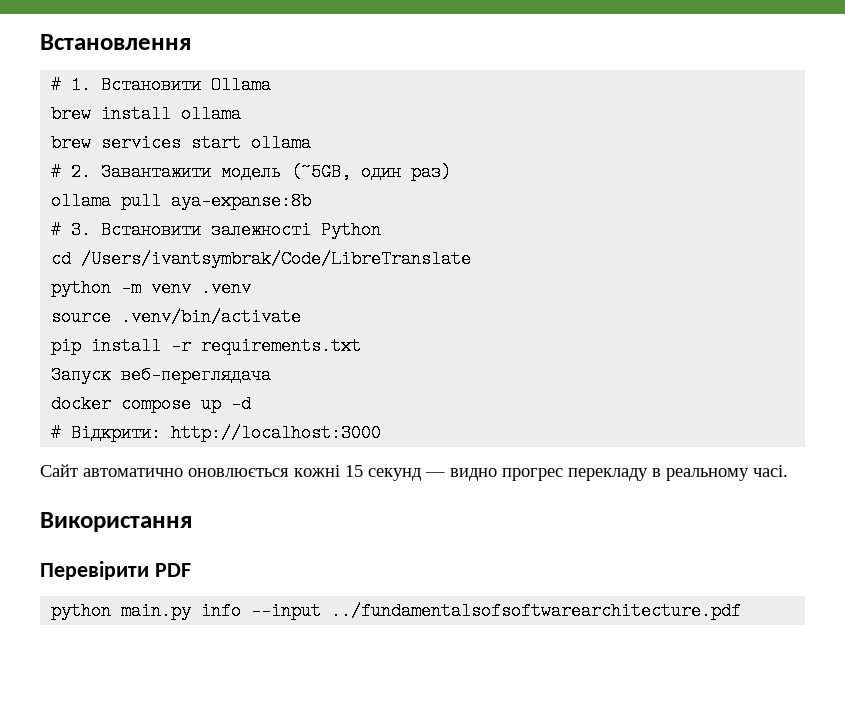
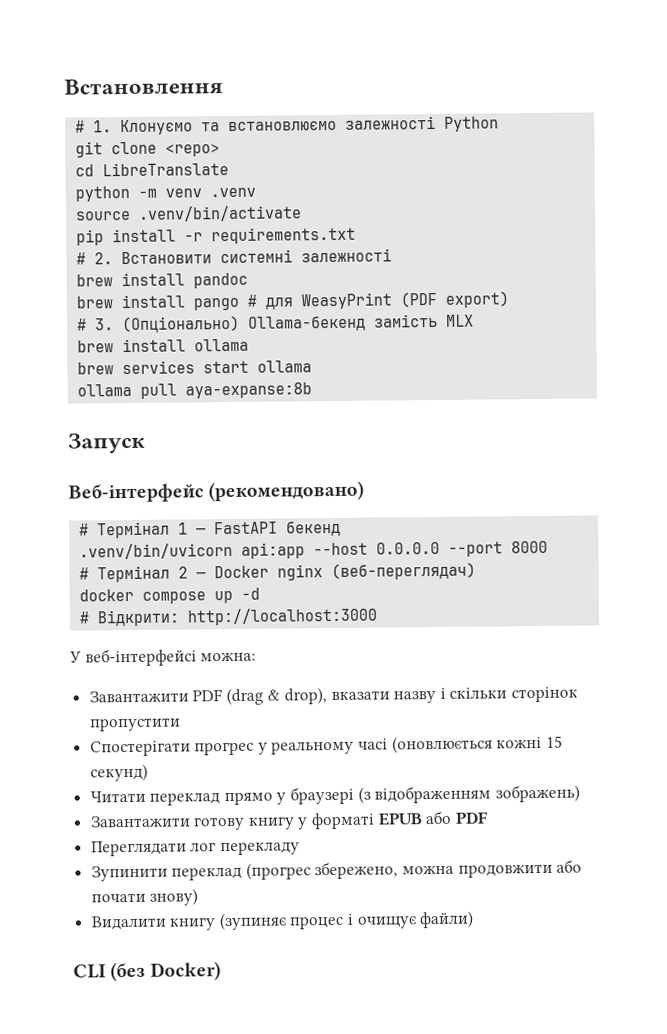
- # 1. Встановити Ollama
- brew install ollama
- brew services start ollama
- # 2. Завантажити модель (~5GB, один раз)
- ollama pull aya-expanse:8b
- # 3. Встановити залежності Python
+ # 1. Клонуємо та встановлюємо залежності Python
+ git clone <repo>
- cd /Users/ivantsymbrak/Code/LibreTranslate
+ cd LibreTranslate
- Запуск веб-переглядача
+ # 2. Встановити системні залежності
+ brew install pandoc
+ brew install pango # для WeasyPrint (PDF export)
+ # 3. (Опціонально) Ollama-бекенд замість MLX
+ brew install ollama
+ brew services start ollama
+ ollama pull aya-expanse:8b
+ Запуск
+ Веб-інтерфейс (рекомендовано)
+ # Термінал 1 — FastAPI бекенд
+ .venv/bin/uvicorn api:app --host 0.0.0.0 --port 8000
+ # Термінал 2 — Docker nginx (веб-переглядач)
- Сайт автоматично оновлюється кожні 15 секунд — видно прогрес перекладу в реальному часі.
- Використання
- Перевірити PDF
- python main.py info --input ../fundamentalsofsoftwarearchitecture.pdf
+ У веб-інтерфейсі можна:
+ Завантажити PDF (drag & drop), вказати назву і скільки сторінок пропустити
+ Спостерігати прогрес у реальному часі (оновлюється кожні 15 секунд)
+ Читати переклад прямо у браузері (з відображенням зображень)
+ Завантажити готову книгу у форматі EPUB або PDF
+ Переглядати лог перекладу
+ Зупинити переклад (прогрес збережено, можна продовжити або почати знову)
+ Видалити книгу (зупиняє процес і очищує файли)
+ CLI (без Docker)

